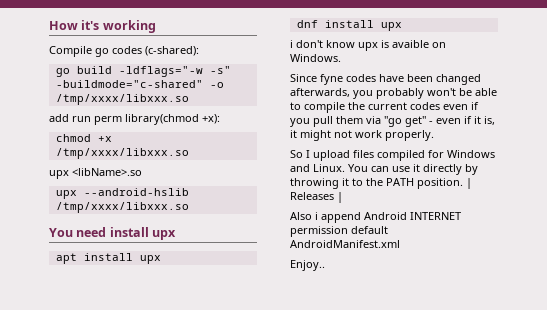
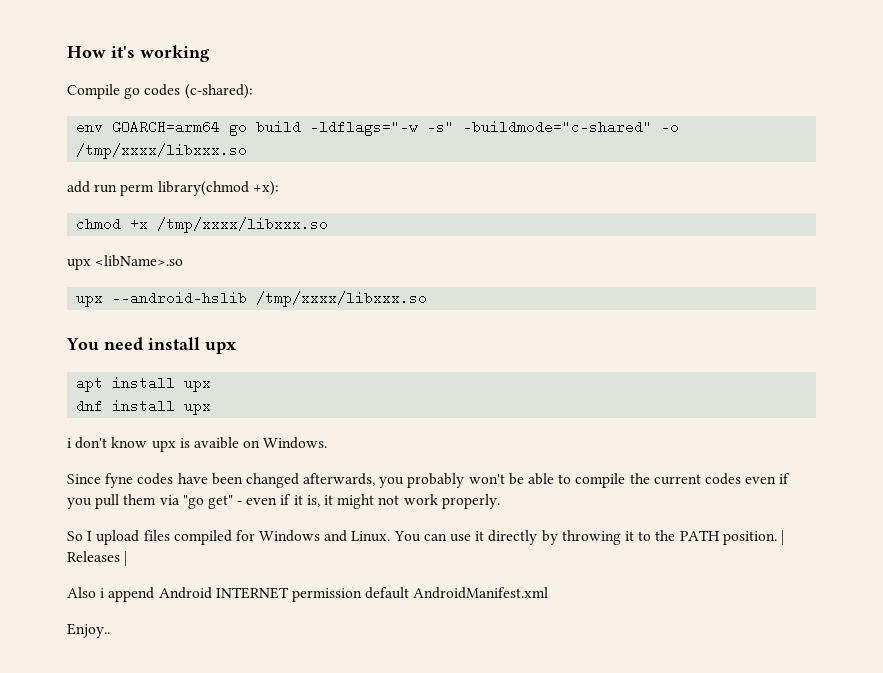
- go build -ldflags="-w -s" -buildmode="c-shared" -o /tmp/xxxx/libxxx.so
+ env GOARCH=arm64 go build -ldflags="-w -s" -buildmode="c-shared" -o /tmp/xxxx/libxxx.so

